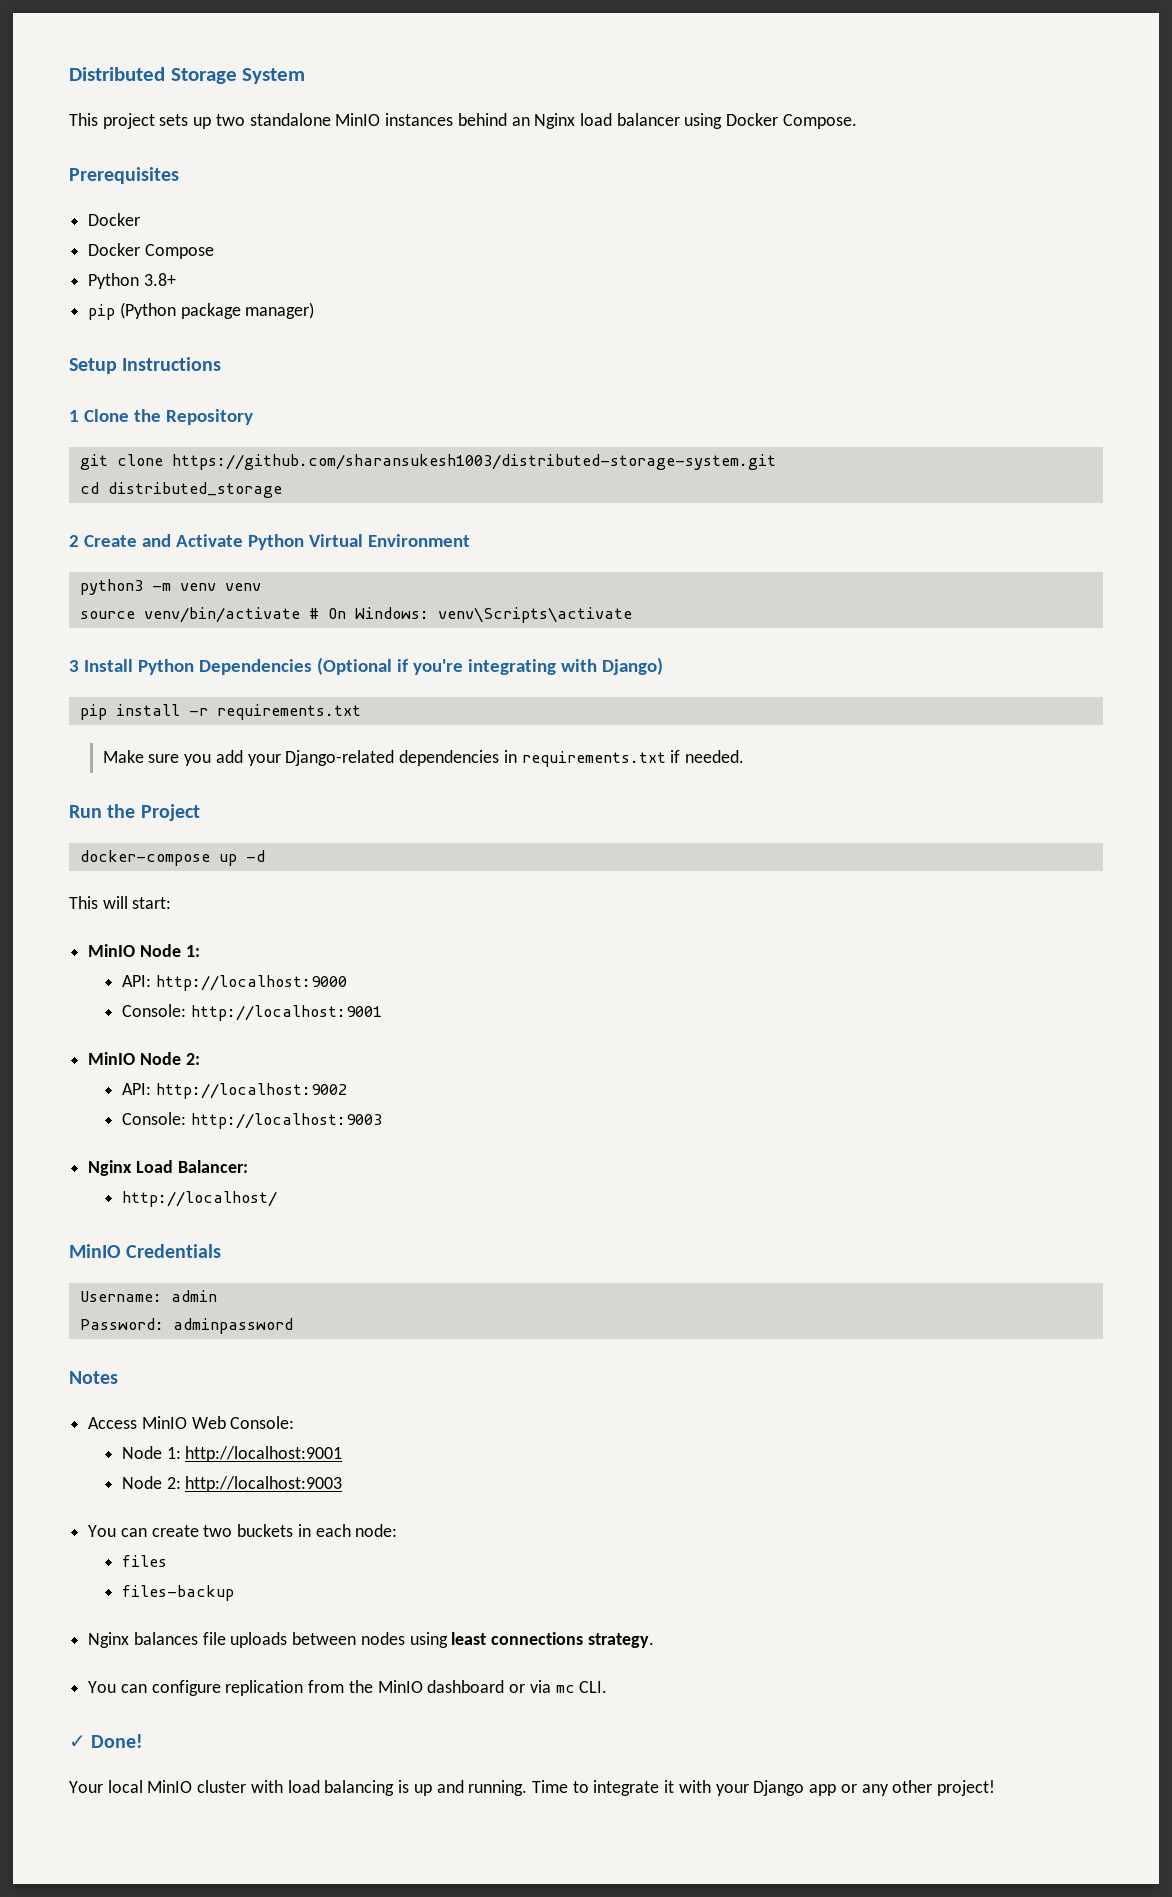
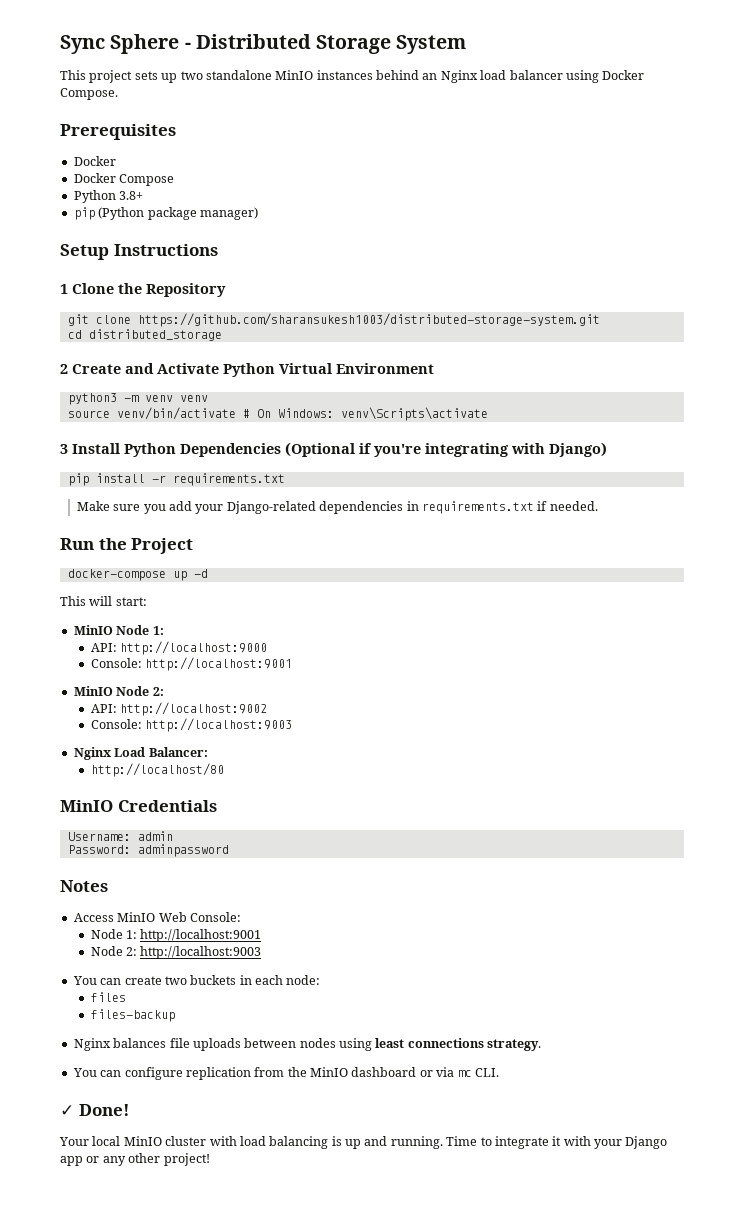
- Distributed Storage System
+ Sync Sphere - Distributed Storage System
- http://localhost/
+ http://localhost/80

